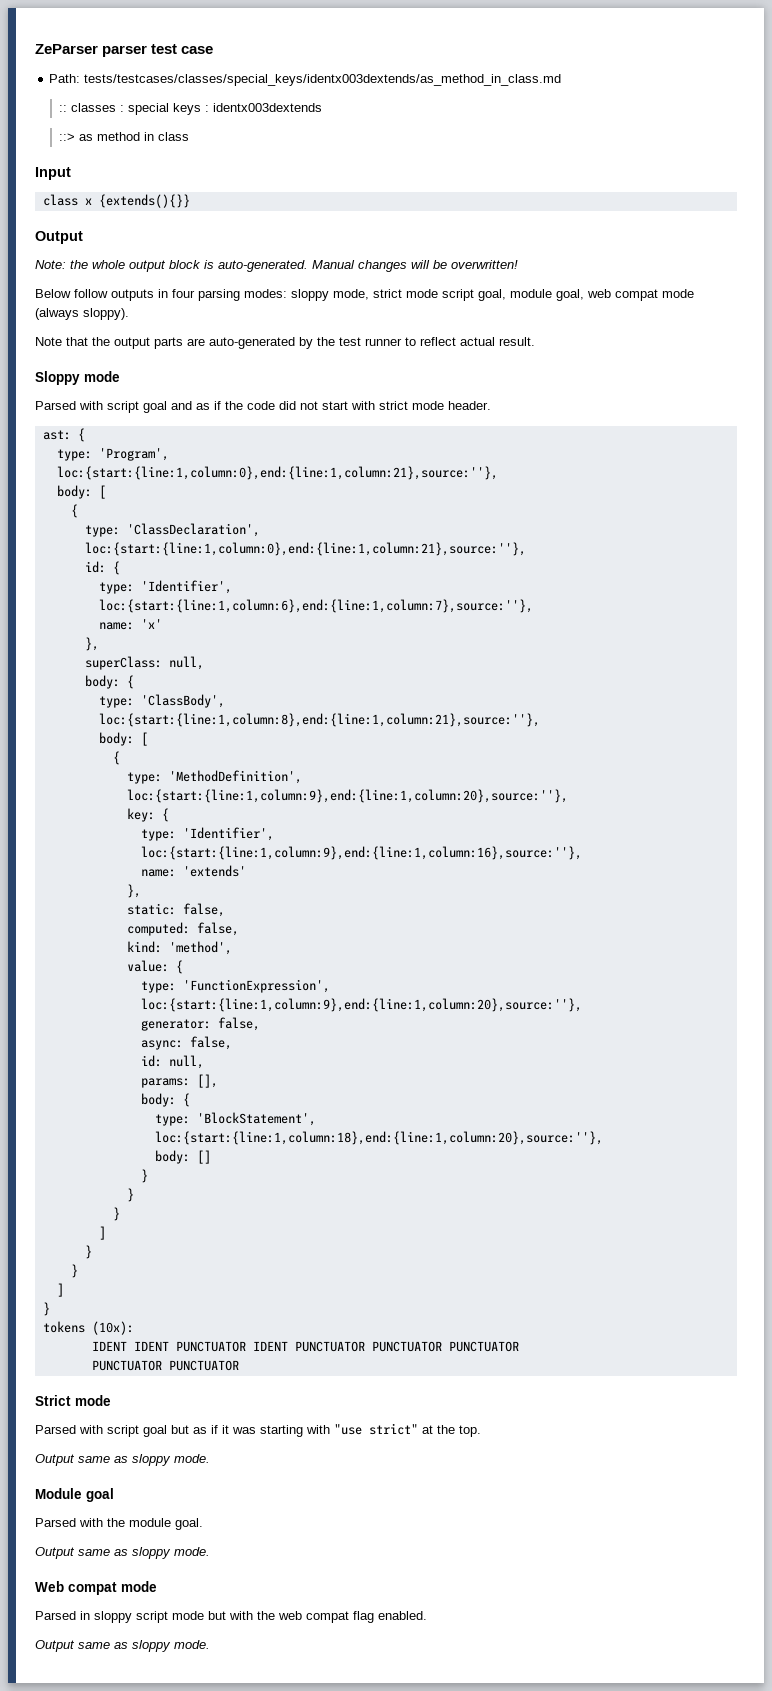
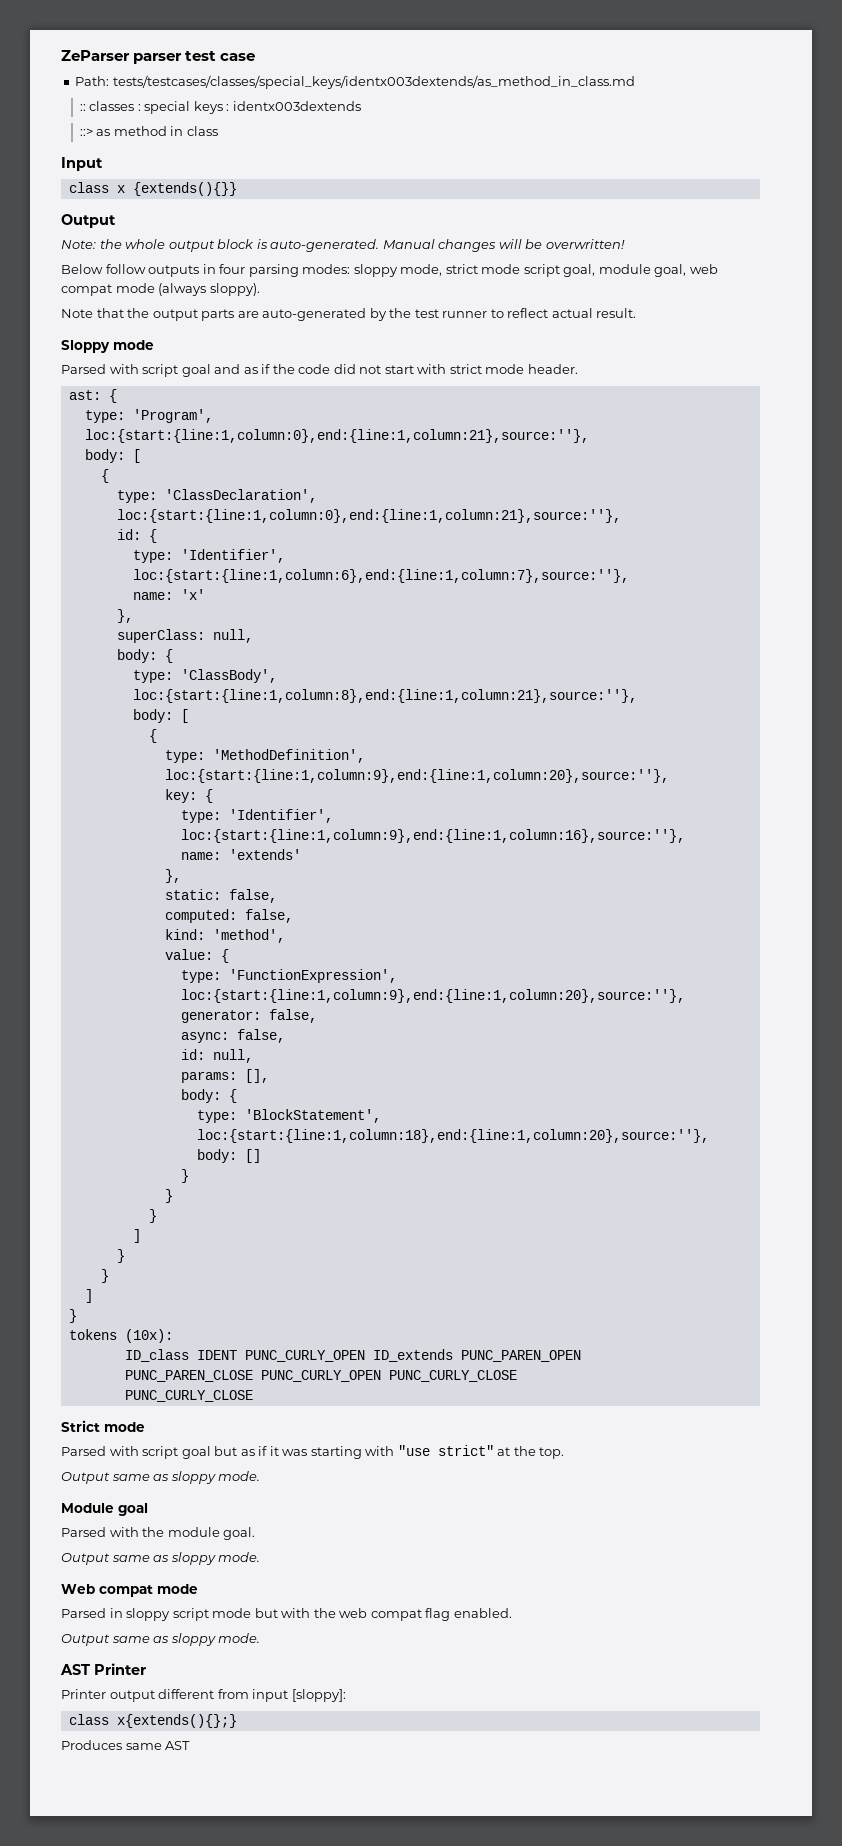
- IDENT IDENT PUNCTUATOR IDENT PUNCTUATOR PUNCTUATOR PUNCTUATOR
- PUNCTUATOR PUNCTUATOR
+ ID_class IDENT PUNC_CURLY_OPEN ID_extends PUNC_PAREN_OPEN
+ PUNC_PAREN_CLOSE PUNC_CURLY_OPEN PUNC_CURLY_CLOSE
+ PUNC_CURLY_CLOSE
+ AST Printer
+ Printer output different from input [sloppy]:
+ class x{extends(){};}
+ Produces same AST

